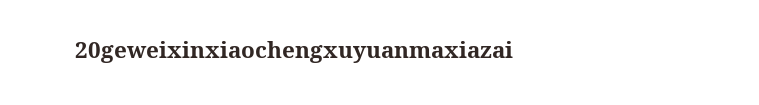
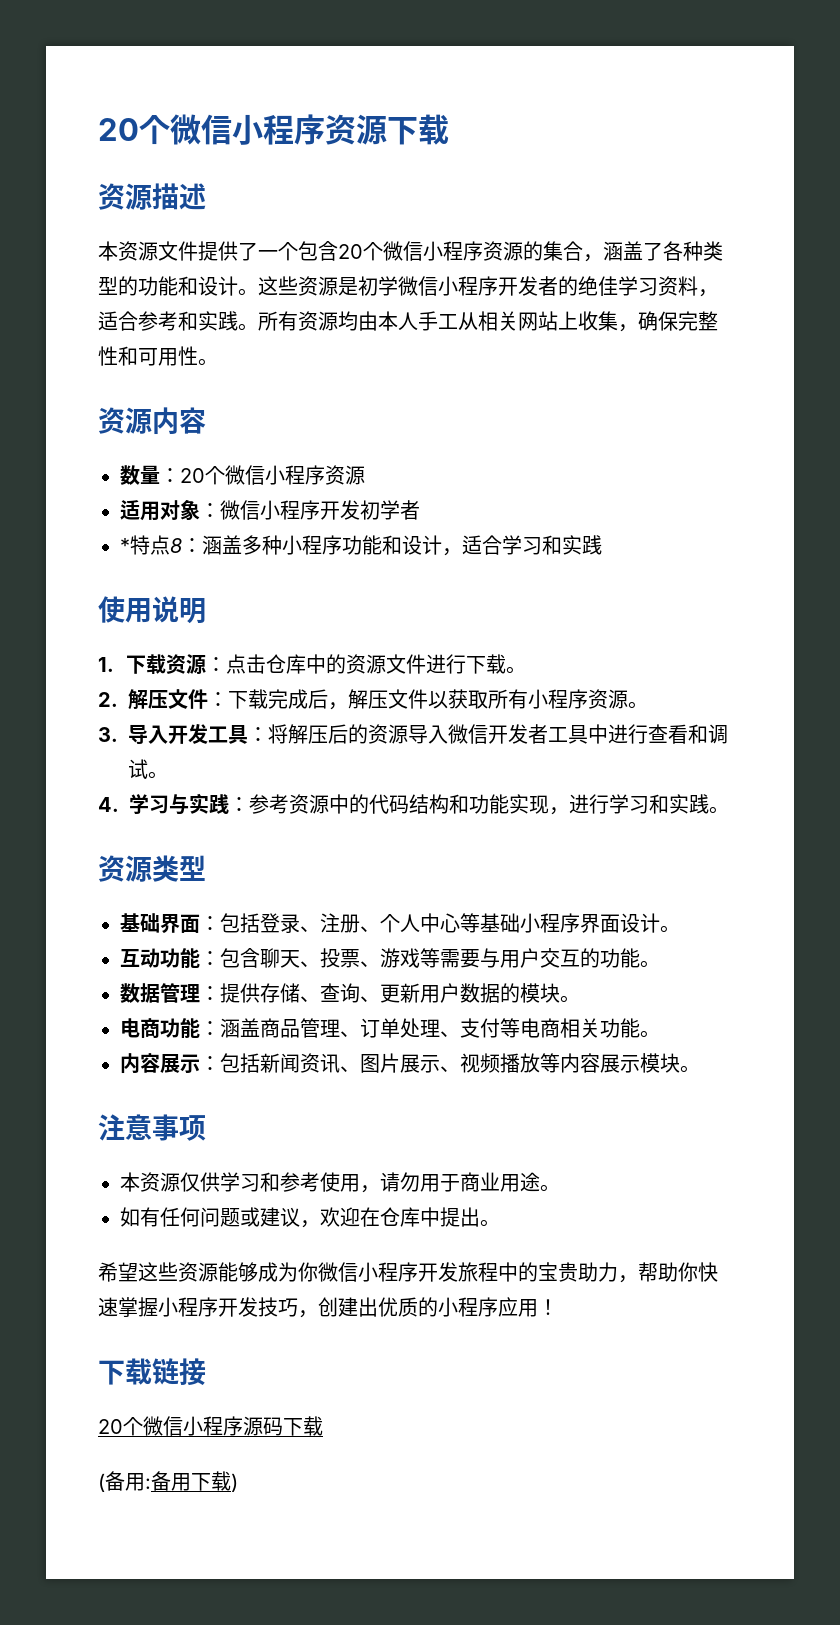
- 20geweixinxiaochengxuyuanmaxiazai
+ 20个微信小程序资源下载
+ 资源描述
+ 本资源文件提供了一个包含20个微信小程序资源的集合，涵盖了各种类型的功能和设计。这些资源是初学微信小程序开发者的绝佳学习资料，适合参考和实践。所有资源均由本人手工从相关网站上收集，确保完整性和可用性。
+ 资源内容
+ 数量：20个微信小程序资源
+ 适用对象：微信小程序开发初学者
+ *特点8：涵盖多种小程序功能和设计，适合学习和实践
+ 使用说明
+ 1.下载资源：点击仓库中的资源文件进行下载。
+ 2.解压文件：下载完成后，解压文件以获取所有小程序资源。
+ 3.导入开发工具：将解压后的资源导入微信开发者工具中进行查看和调试。
+ 4.学习与实践：参考资源中的代码结构和功能实现，进行学习和实践。
+ 资源类型
+ 基础界面：包括登录、注册、个人中心等基础小程序界面设计。
+ 互动功能：包含聊天、投票、游戏等需要与用户交互的功能。
+ 数据管理：提供存储、查询、更新用户数据的模块。
+ 电商功能：涵盖商品管理、订单处理、支付等电商相关功能。
+ 内容展示：包括新闻资讯、图片展示、视频播放等内容展示模块。
+ 注意事项
+ 本资源仅供学习和参考使用，请勿用于商业用途。
+ 如有任何问题或建议，欢迎在仓库中提出。
+ 希望这些资源能够成为你微信小程序开发旅程中的宝贵助力，帮助你快速掌握小程序开发技巧，创建出优质的小程序应用！
+ 下载链接
+ 20个微信小程序源码下载
+ (备用:备用下载)

